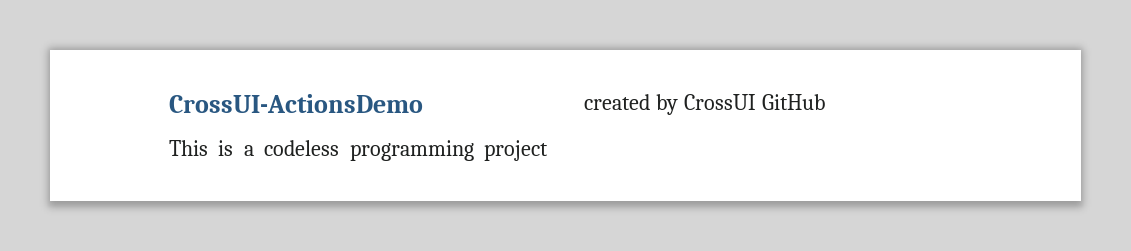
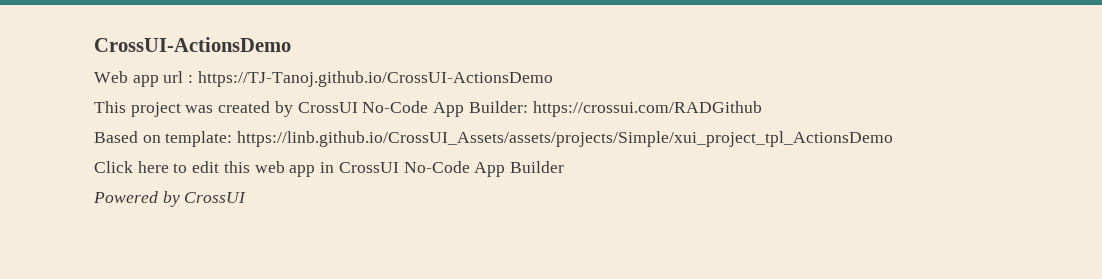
- This is a codeless programming project created by CrossUI GitHub
+ Web app url : https://TJ-Tanoj.github.io/CrossUI-ActionsDemo
+ This project was created by CrossUI No-Code App Builder: https://crossui.com/RADGithub
+ Based on template: https://linb.github.io/CrossUI_Assets/assets/projects/Simple/xui_project_tpl_ActionsDemo
+ Click here to edit this web app in CrossUI No-Code App Builder
+ Powered by CrossUI

